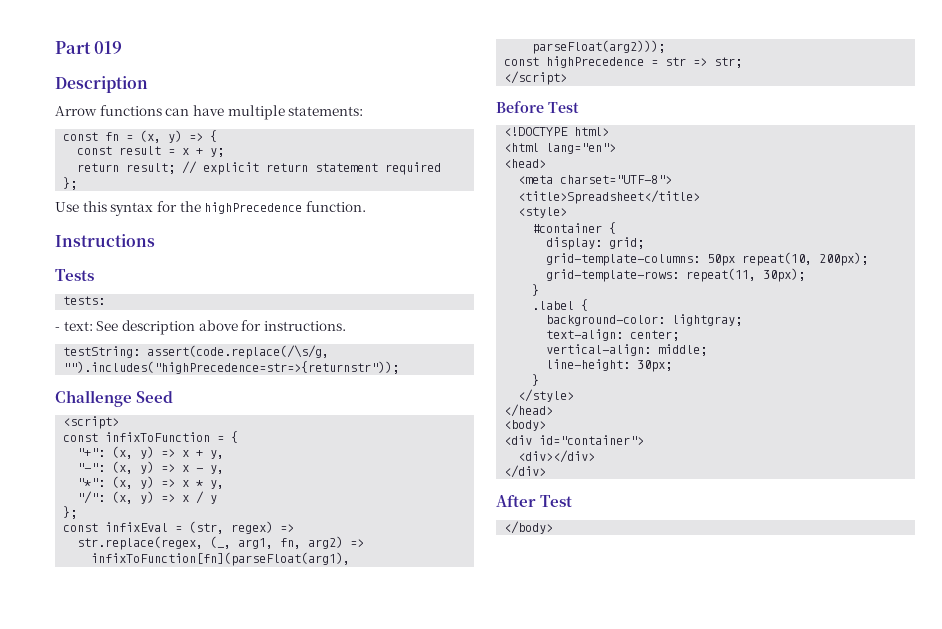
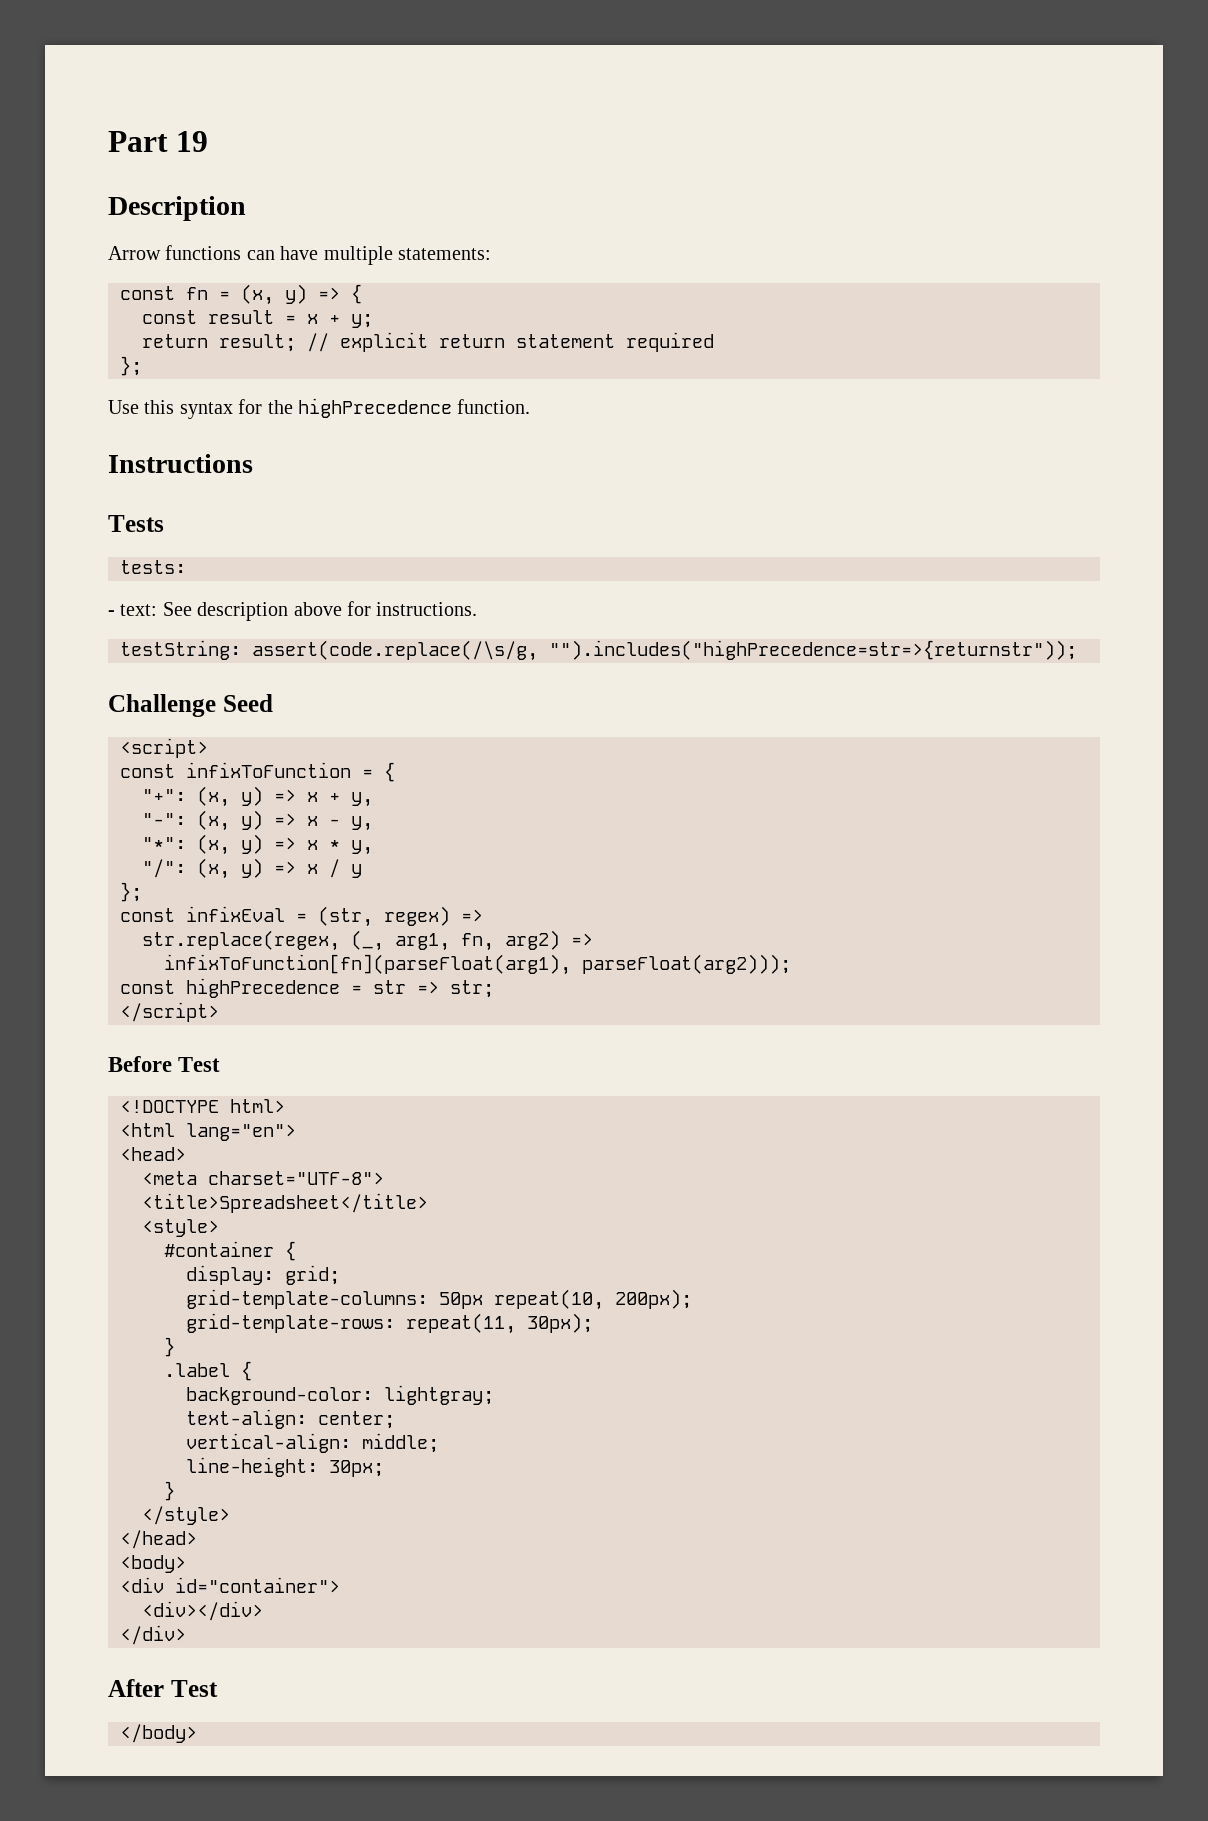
- Part 019
+ Part 19

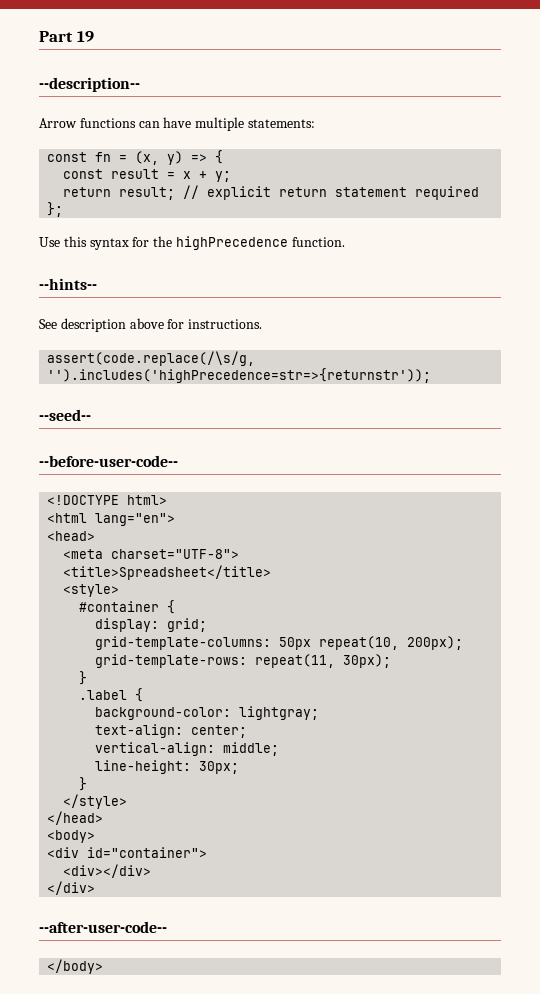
- Description
+ --description--
- Instructions
- Tests
- tests:
- - text: See description above for instructions.
+ --hints--
+ See description above for instructions.
- testString: assert(code.replace(/\s/g, "").includes("highPrecedence=str=>{returnstr"));
- Challenge Seed
- <script>
- const infixToFunction = {
- "+": (x, y) => x + y,
- "-": (x, y) => x - y,
- "*": (x, y) => x * y,
- "/": (x, y) => x / y
- };
- const infixEval = (str, regex) =>
- str.replace(regex, (_, arg1, fn, arg2) =>
- infixToFunction[fn](parseFloat(arg1), parseFloat(arg2)));
- const highPrecedence = str => str;
- </script>
- Before Test
+ assert(code.replace(/\s/g, '').includes('highPrecedence=str=>{returnstr'));
+ --seed--
+ --before-user-code--
- After Test
+ --after-user-code--

